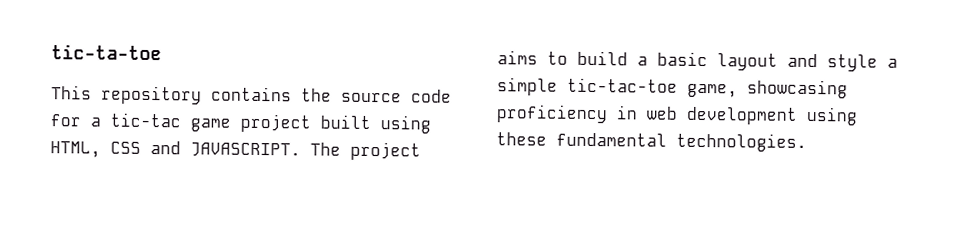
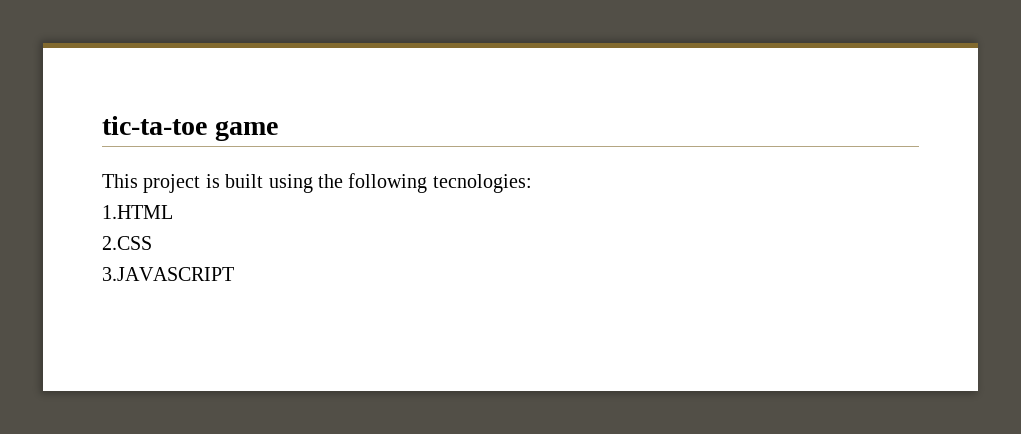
- tic-ta-toe
+ tic-ta-toe game
- This repository contains the source code for a tic-tac game project built using HTML, CSS and JAVASCRIPT. The project aims to build a basic layout and style a simple tic-tac-toe game, showcasing proficiency in web development using these fundamental technologies.
+ This project is built using the following tecnologies:
+ 1.HTML
+ 2.CSS
+ 3.JAVASCRIPT

